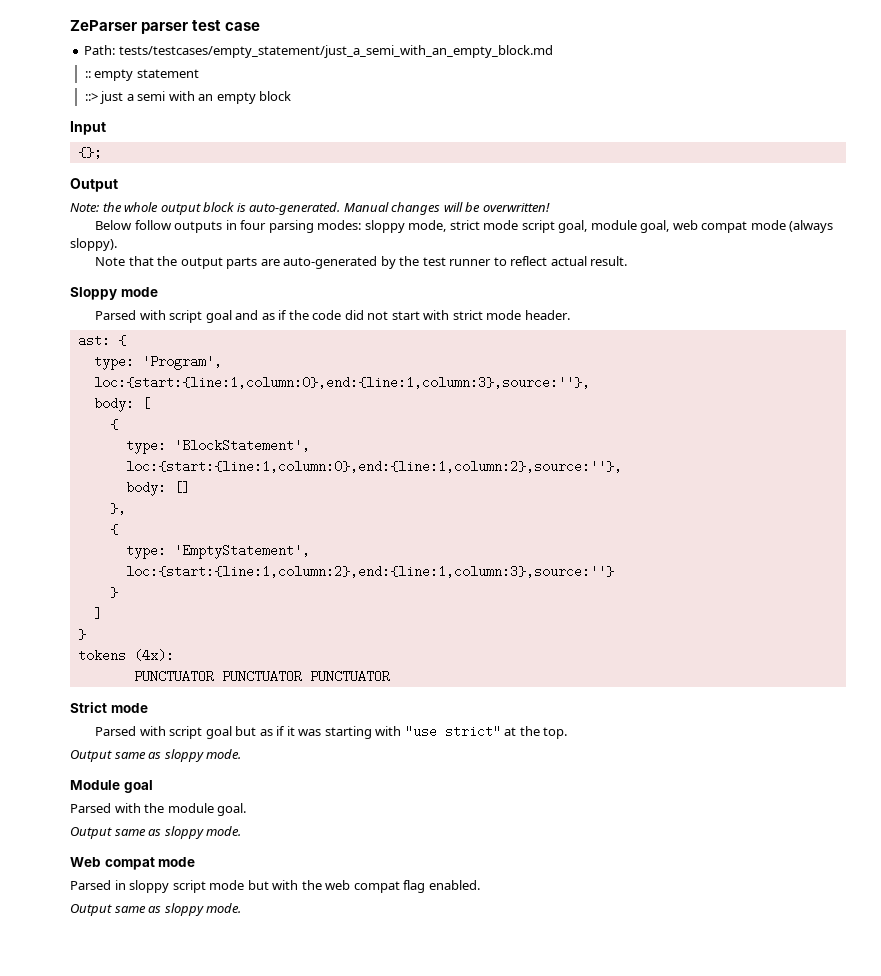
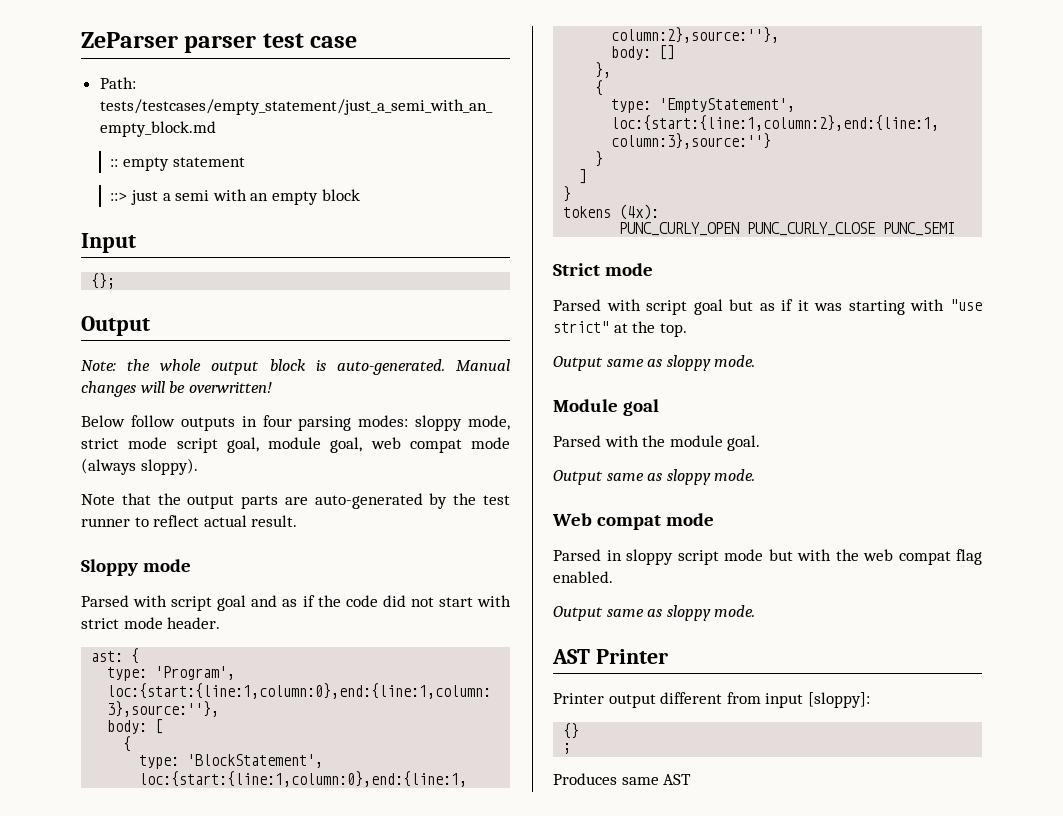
- PUNCTUATOR PUNCTUATOR PUNCTUATOR
+ PUNC_CURLY_OPEN PUNC_CURLY_CLOSE PUNC_SEMI
+ AST Printer
+ Printer output different from input [sloppy]:
+ {}
+ ;
+ Produces same AST

